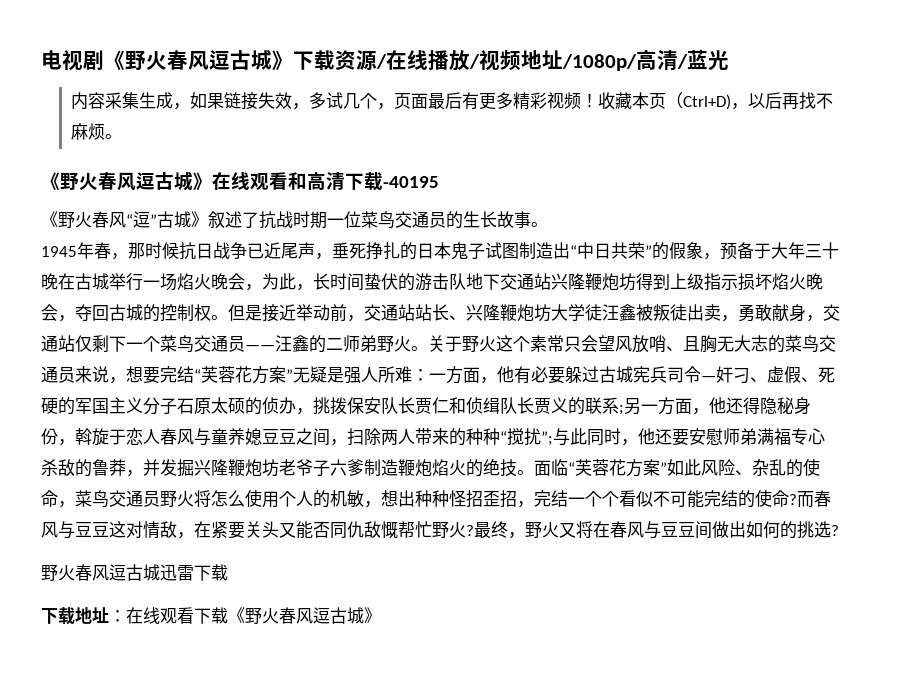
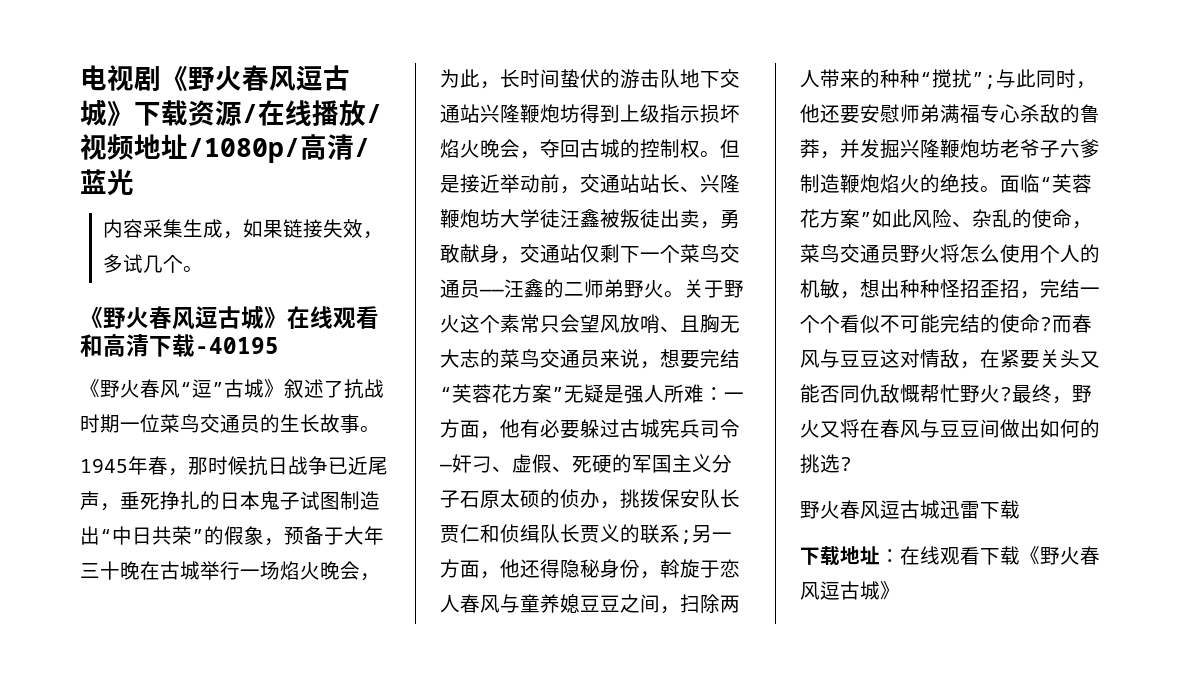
- 内容采集生成，如果链接失效，多试几个，页面最后有更多精彩视频！收藏本页（Ctrl+D)，以后再找不麻烦。
+ 内容采集生成，如果链接失效，多试几个。

